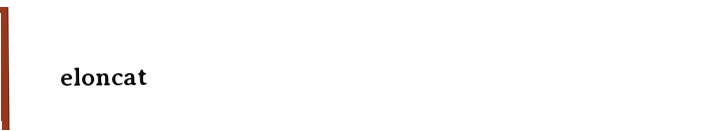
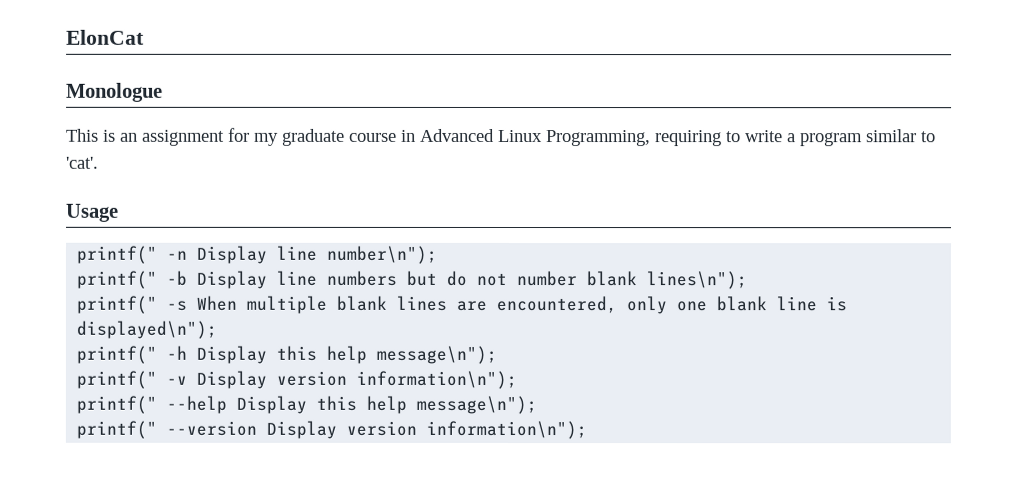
- eloncat
+ ElonCat
+ Monologue
+ This is an assignment for my graduate course in Advanced Linux Programming, requiring to write a program similar to 'cat'.
+ Usage
+ printf(" -n Display line number\n");
+ printf(" -b Display line numbers but do not number blank lines\n");
+ printf(" -s When multiple blank lines are encountered, only one blank line is displayed\n");
+ printf(" -h Display this help message\n");
+ printf(" -v Display version information\n");
+ printf(" --help Display this help message\n");
+ printf(" --version Display version information\n");

